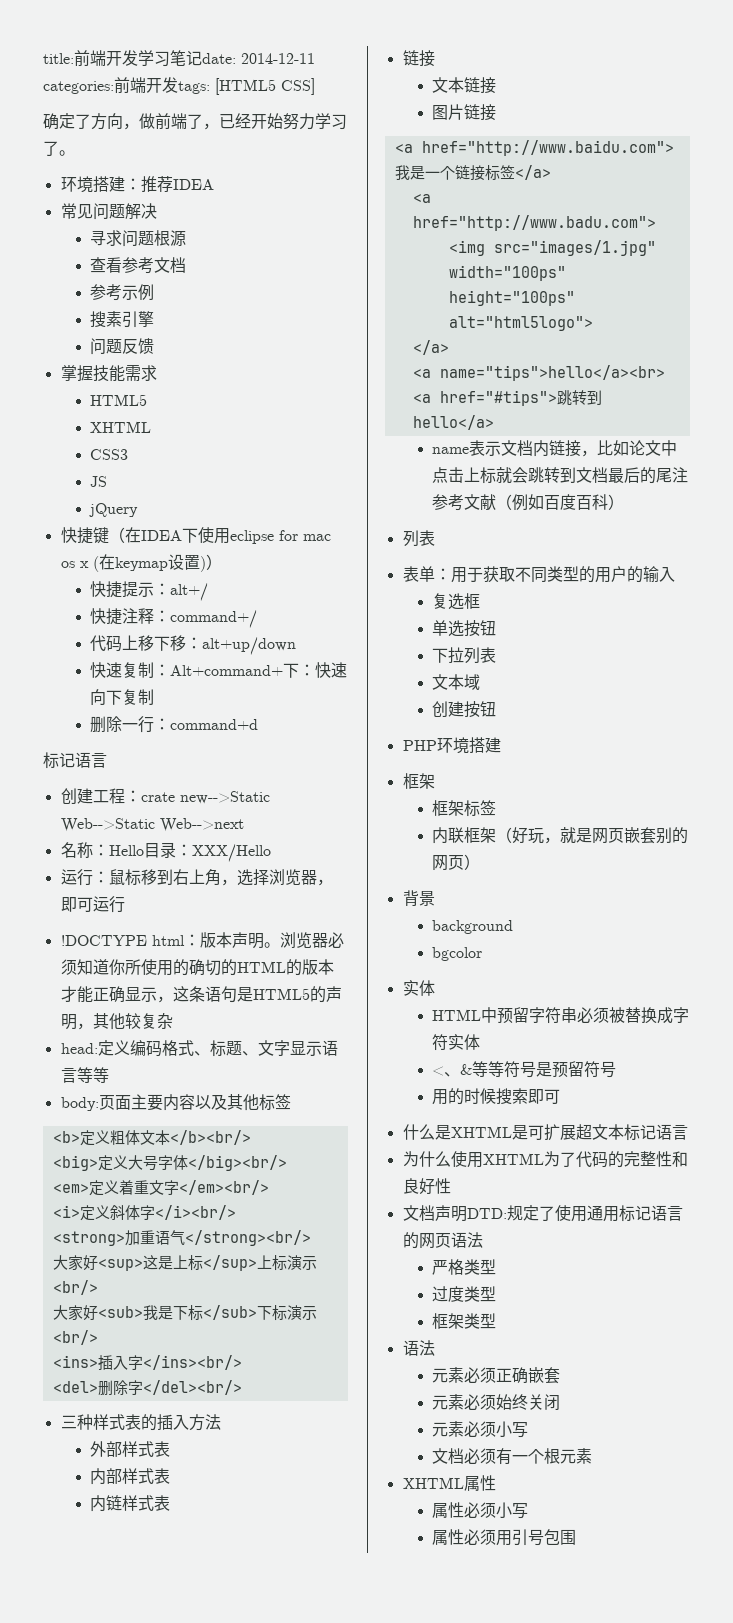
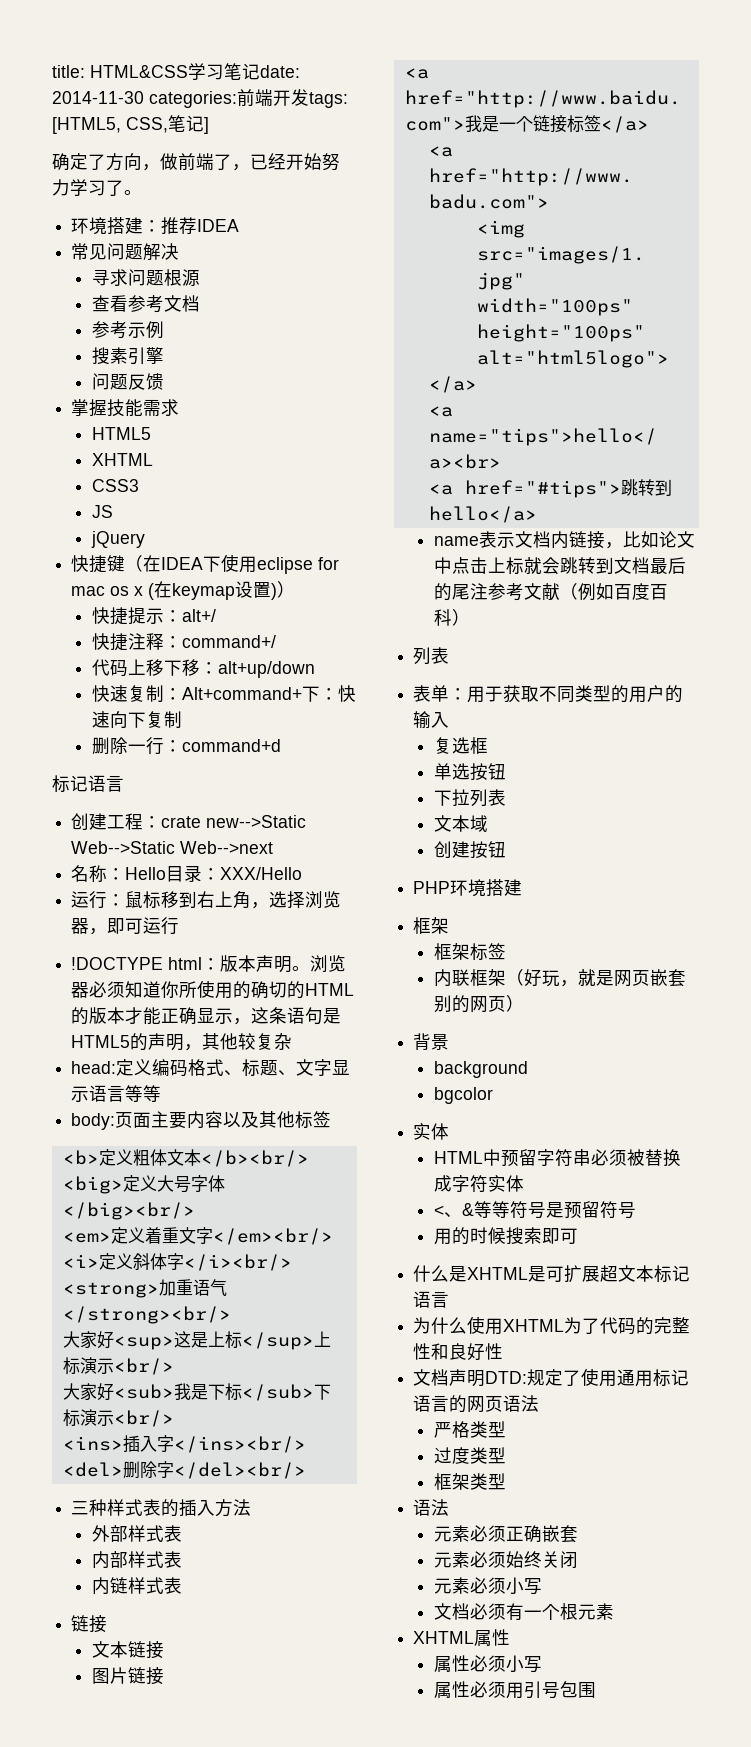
- title:前端开发学习笔记date: 2014-12-11 categories:前端开发tags: [HTML5 CSS]
+ title: HTML&CSS学习笔记date: 2014-11-30 categories:前端开发tags: [HTML5, CSS,笔记]

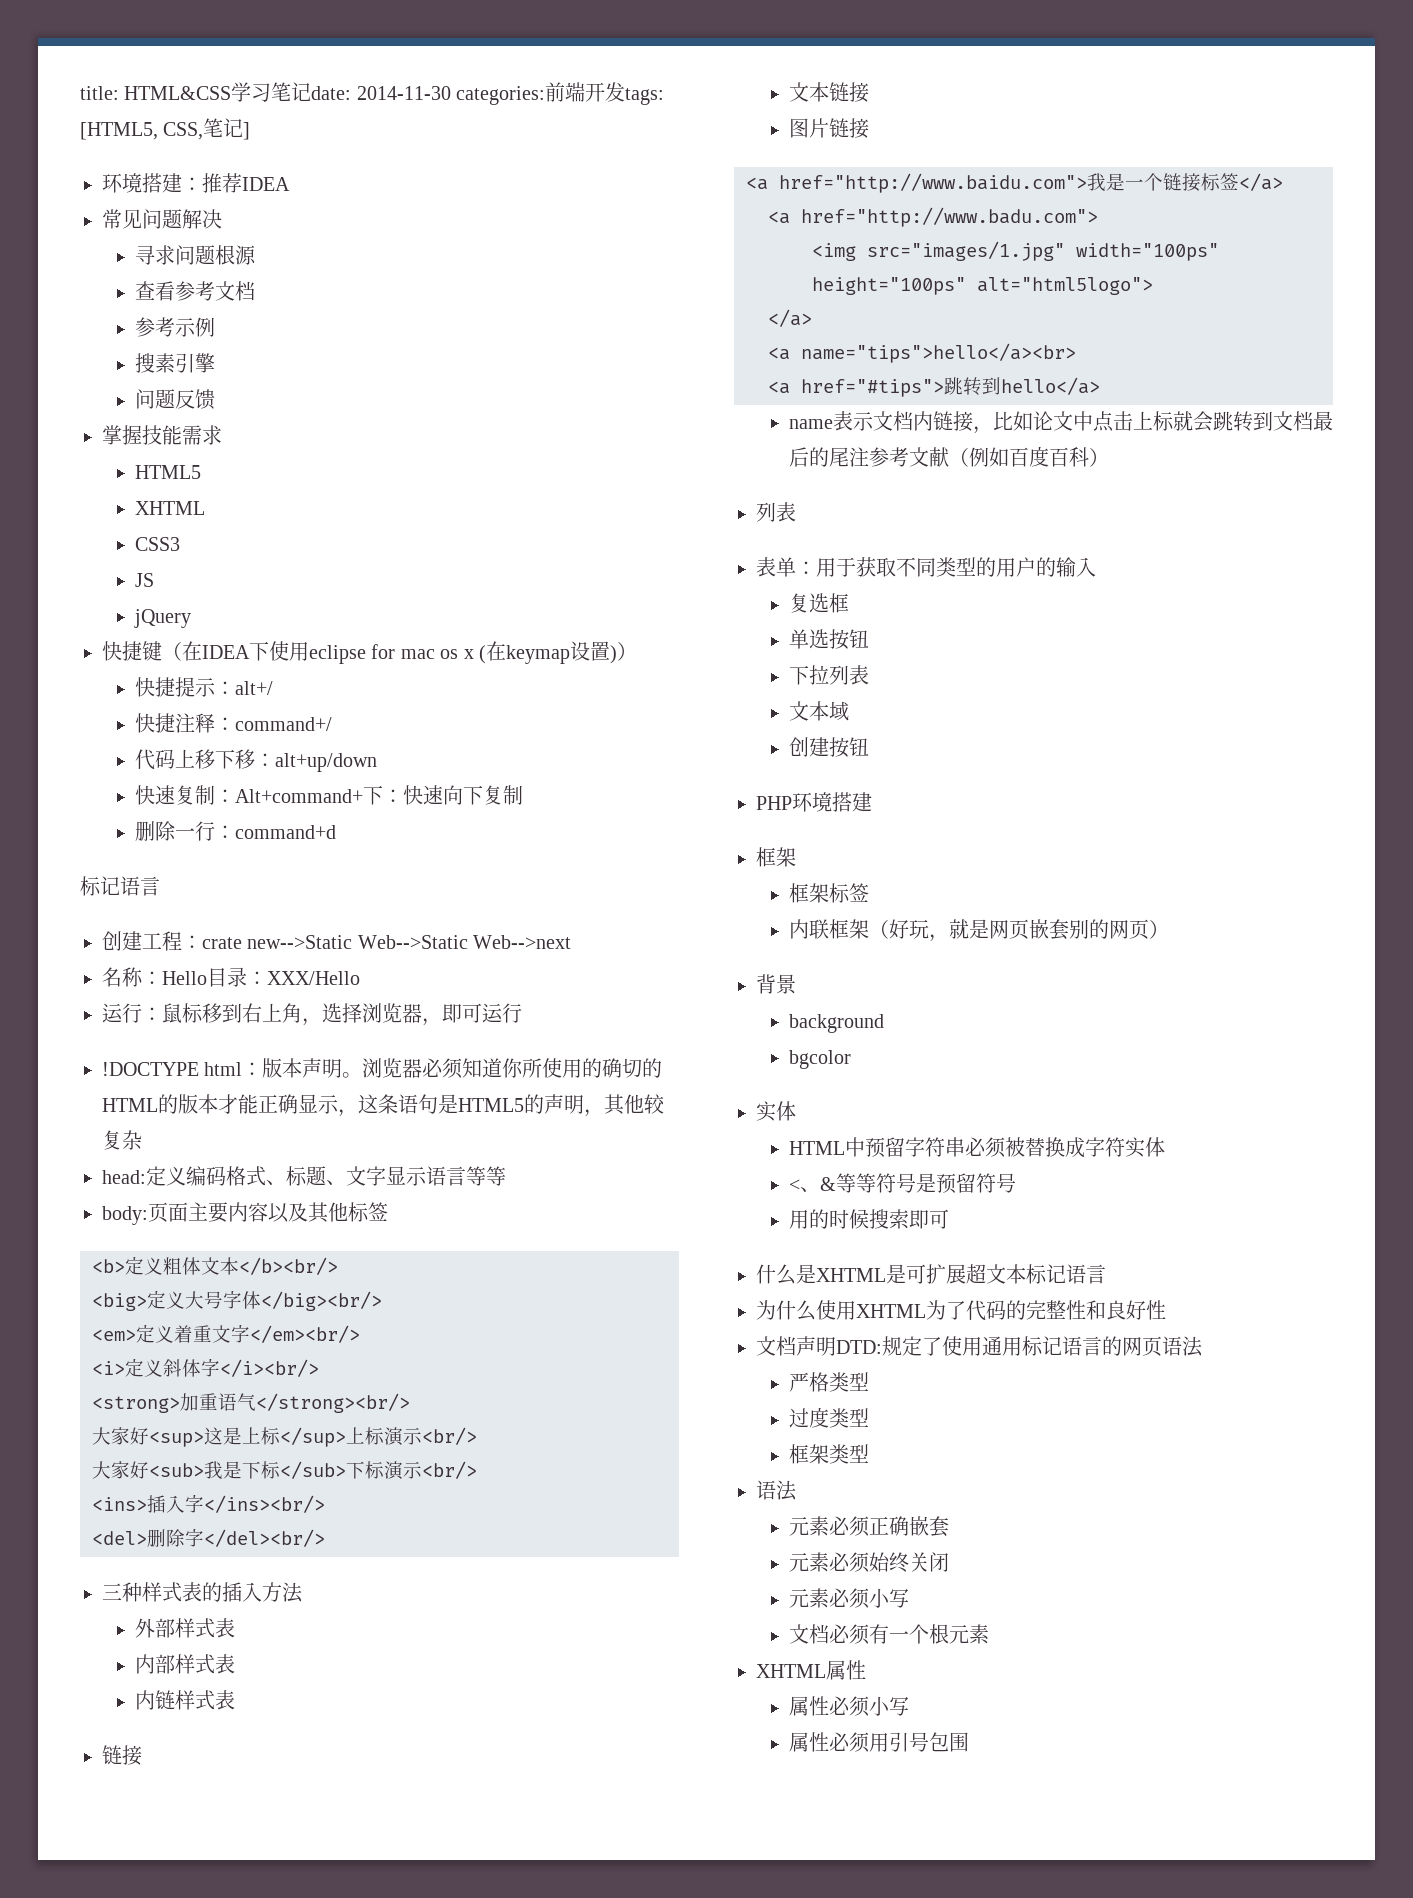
- 确定了方向，做前端了，已经开始努力学习了。

